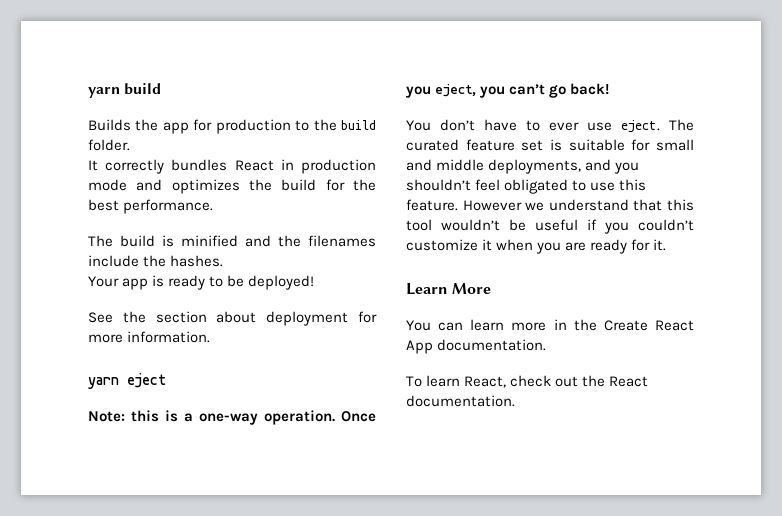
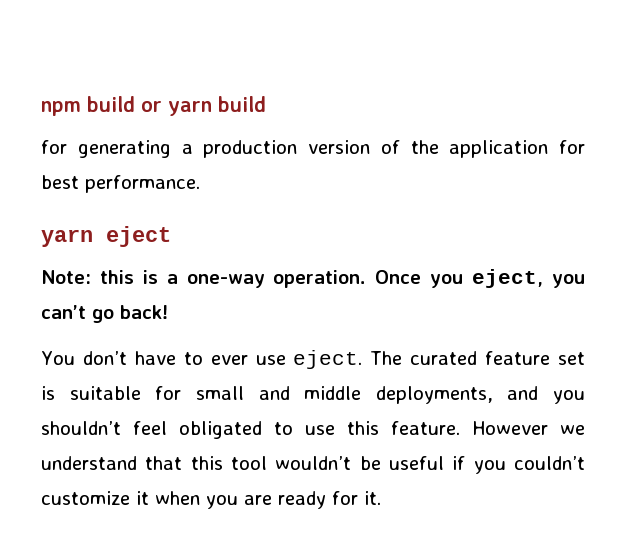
- yarn build
+ npm build or yarn build
- Builds the app for production to the build folder.
- It correctly bundles React in production mode and optimizes the build for the best performance.
- The build is minified and the filenames include the hashes.
- Your app is ready to be deployed!
- See the section about deployment for more information.
+ for generating a production version of the application for best performance.
- Learn More
- You can learn more in the Create React App documentation.
- To learn React, check out the React documentation.

